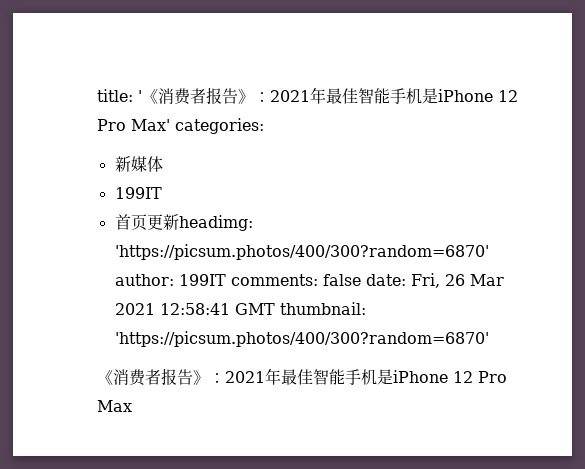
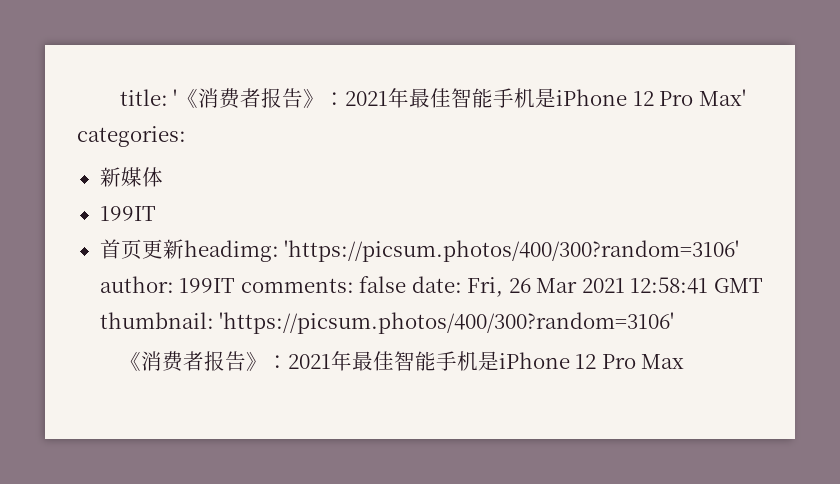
- 首页更新headimg: 'https://picsum.photos/400/300?random=6870' author: 199IT comments: false date: Fri, 26 Mar 2021 12:58:41 GMT thumbnail: 'https://picsum.photos/400/300?random=6870'
+ 首页更新headimg: 'https://picsum.photos/400/300?random=3106' author: 199IT comments: false date: Fri, 26 Mar 2021 12:58:41 GMT thumbnail: 'https://picsum.photos/400/300?random=3106'

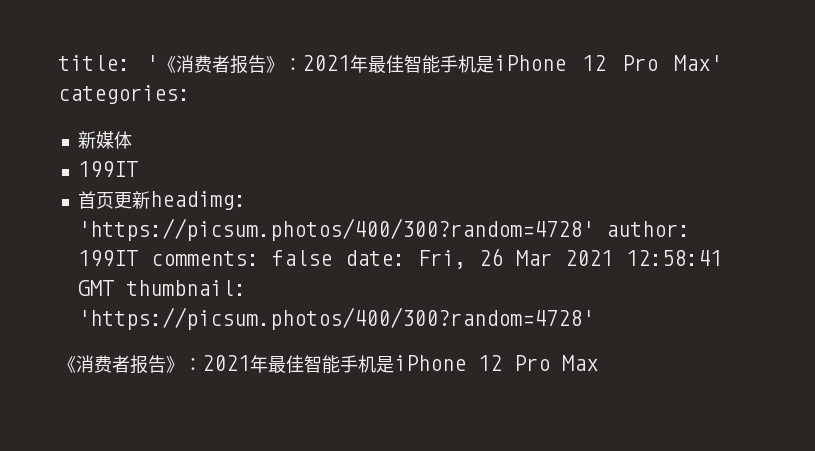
- 首页更新headimg: 'https://picsum.photos/400/300?random=3106' author: 199IT comments: false date: Fri, 26 Mar 2021 12:58:41 GMT thumbnail: 'https://picsum.photos/400/300?random=3106'
+ 首页更新headimg: 'https://picsum.photos/400/300?random=4728' author: 199IT comments: false date: Fri, 26 Mar 2021 12:58:41 GMT thumbnail: 'https://picsum.photos/400/300?random=4728'

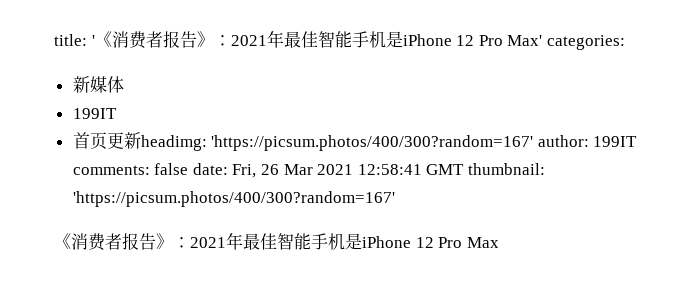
- 首页更新headimg: 'https://picsum.photos/400/300?random=4728' author: 199IT comments: false date: Fri, 26 Mar 2021 12:58:41 GMT thumbnail: 'https://picsum.photos/400/300?random=4728'
+ 首页更新headimg: 'https://picsum.photos/400/300?random=167' author: 199IT comments: false date: Fri, 26 Mar 2021 12:58:41 GMT thumbnail: 'https://picsum.photos/400/300?random=167'

